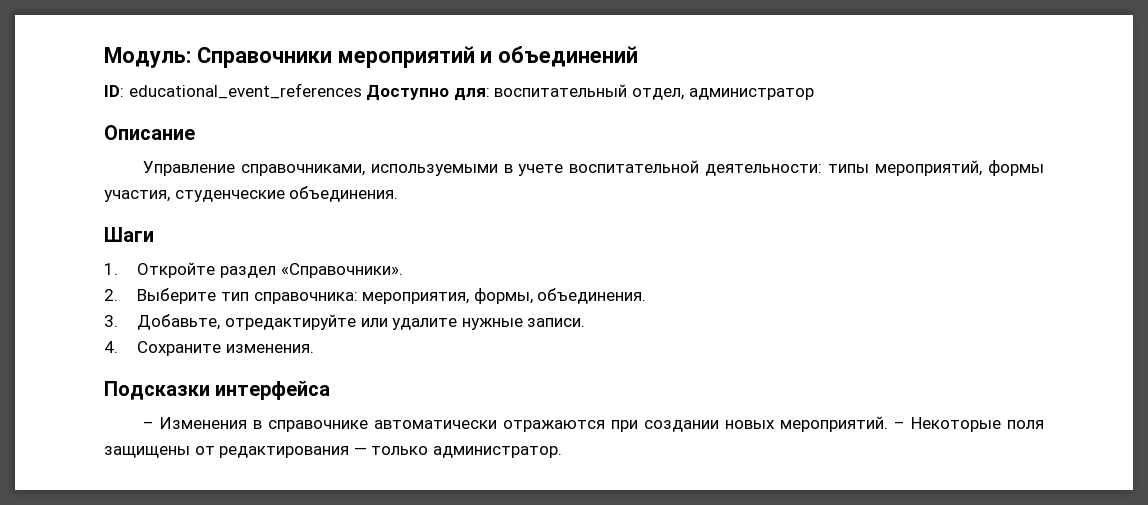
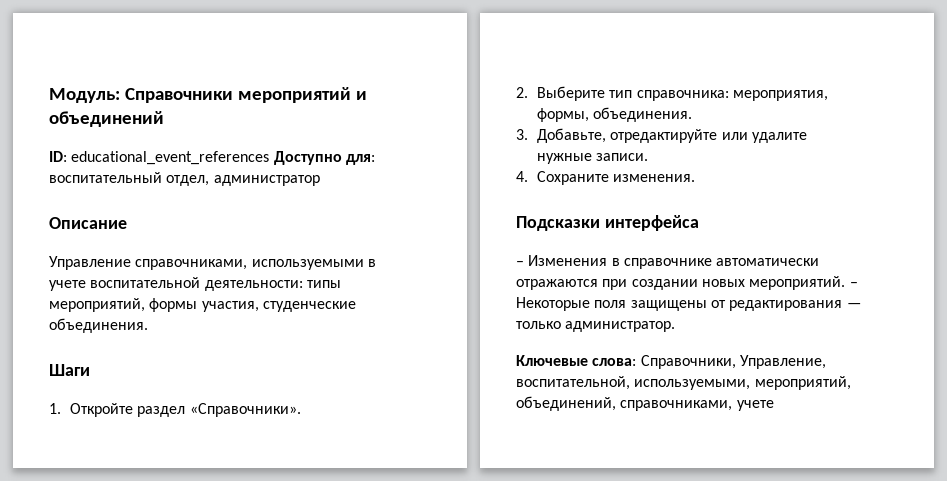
+ Ключевые слова: Справочники, Управление, воспитательной, используемыми, мероприятий, объединений, справочниками, учете

